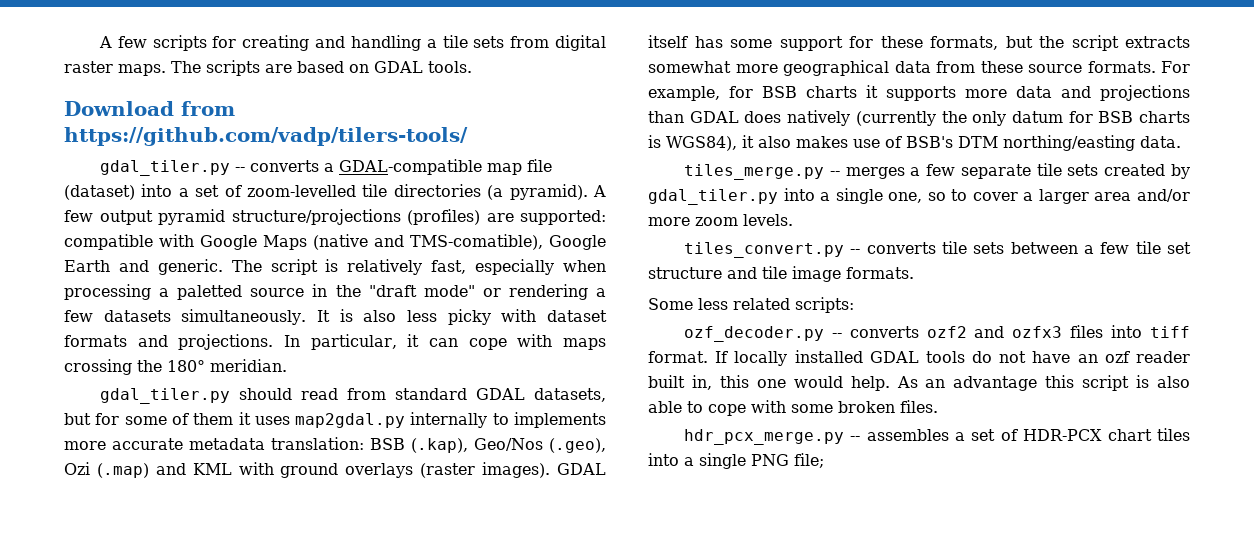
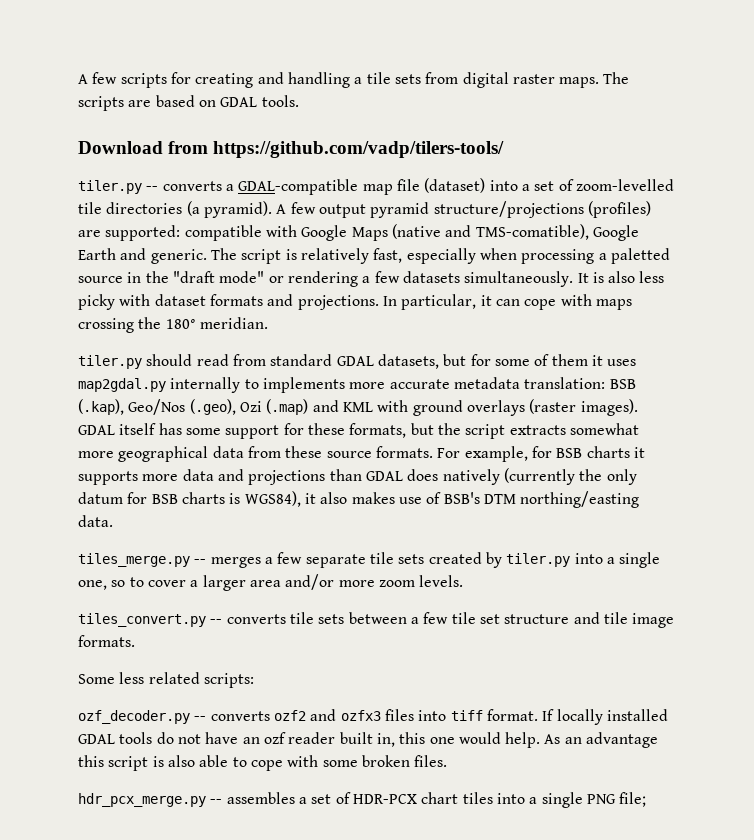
- gdal_tiler.py -- converts a GDAL-compatible map file (dataset) into a set of zoom-levelled tile directories (a pyramid).
+ tiler.py -- converts a GDAL-compatible map file (dataset) into a set of zoom-levelled tile directories (a pyramid).
- gdal_tiler.py should read from standard GDAL datasets, but for some of them it uses map2gdal.py internally to implements more accurate metadata translation: BSB (.kap), Geo/Nos (.geo), Ozi (.map) and KML with ground overlays (raster images).
+ tiler.py should read from standard GDAL datasets, but for some of them it uses map2gdal.py internally to implements more accurate metadata translation: BSB (.kap), Geo/Nos (.geo), Ozi (.map) and KML with ground overlays (raster images).
- tiles_merge.py -- merges a few separate tile sets created by gdal_tiler.py into a single one, so to cover a larger area and/or more zoom levels.
+ tiles_merge.py -- merges a few separate tile sets created by tiler.py into a single one, so to cover a larger area and/or more zoom levels.

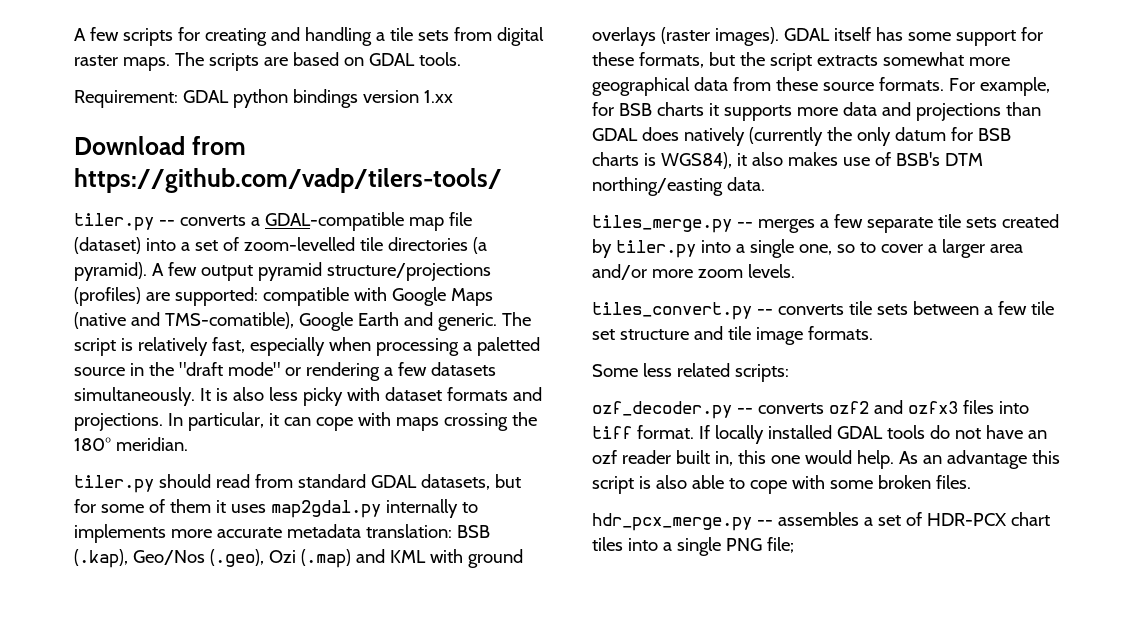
+ Requirement: GDAL python bindings version 1.xx

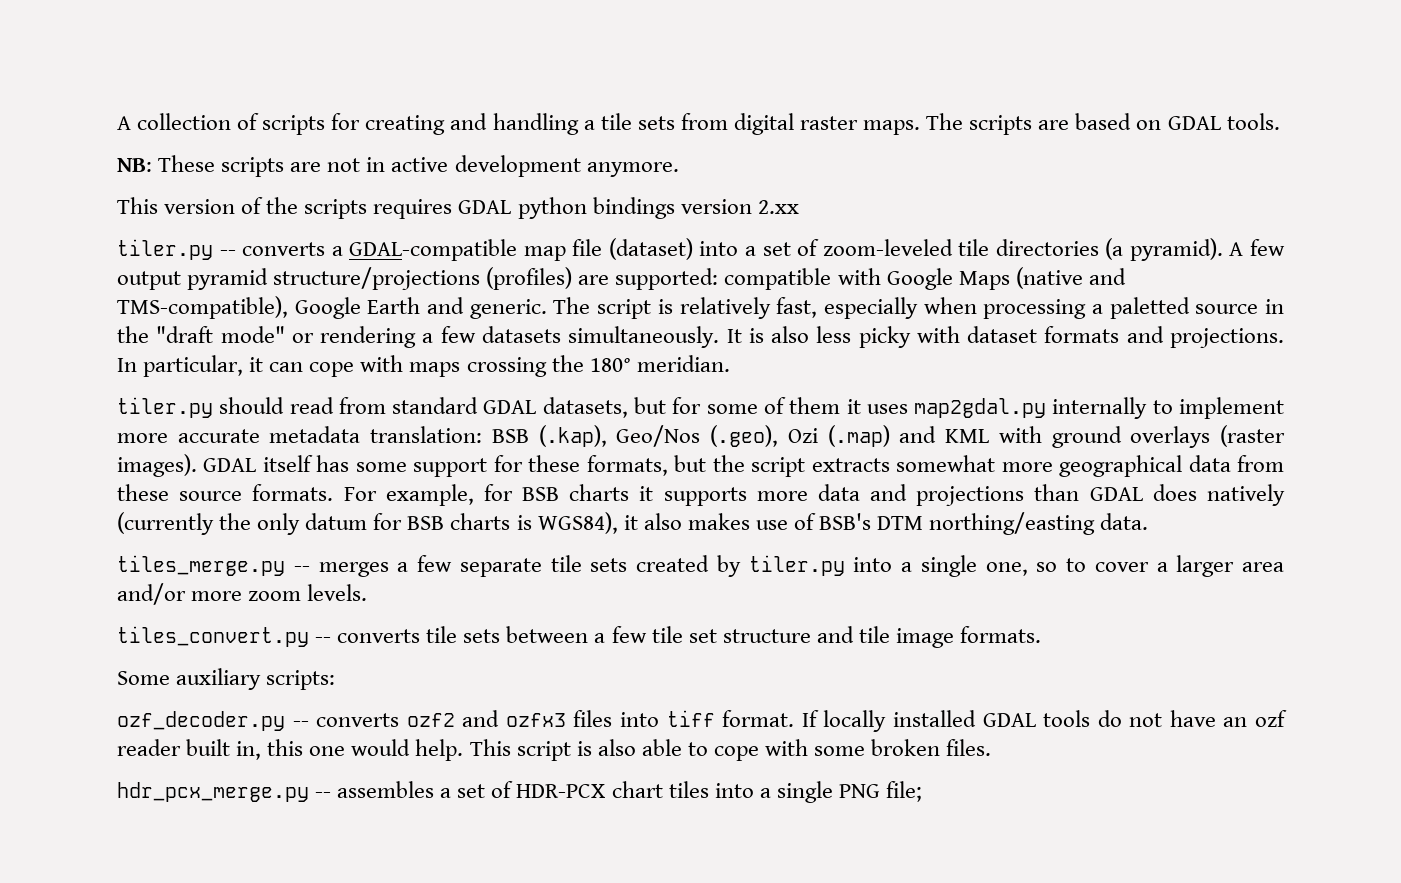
- A few scripts for creating and handling a tile sets from digital raster maps.
+ A collection of scripts for creating and handling a tile sets from digital raster maps.
- Requirement: GDAL python bindings version 1.xx
- Download from https://github.com/vadp/tilers-tools/
+ NB: These scripts are not in active development anymore.
+ This version of the scripts requires GDAL python bindings version 2.xx
- tiler.py -- converts a GDAL-compatible map file (dataset) into a set of zoom-levelled tile directories (a pyramid).
+ tiler.py -- converts a GDAL-compatible map file (dataset) into a set of zoom-leveled tile directories (a pyramid).
- A few output pyramid structure/projections (profiles) are supported: compatible with Google Maps (native and TMS-comatible), Google Earth and generic.
+ A few output pyramid structure/projections (profiles) are supported: compatible with Google Maps (native and TMS-compatible), Google Earth and generic.
- tiler.py should read from standard GDAL datasets, but for some of them it uses map2gdal.py internally to implements more accurate metadata translation: BSB (.kap), Geo/Nos (.geo), Ozi (.map) and KML with ground overlays (raster images).
+ tiler.py should read from standard GDAL datasets, but for some of them it uses map2gdal.py internally to implement more accurate metadata translation: BSB (.kap), Geo/Nos (.geo), Ozi (.map) and KML with ground overlays (raster images).
- Some less related scripts:
+ Some auxiliary scripts:
- As an advantage this script is also able to cope with some broken files.
+ This script is also able to cope with some broken files.

